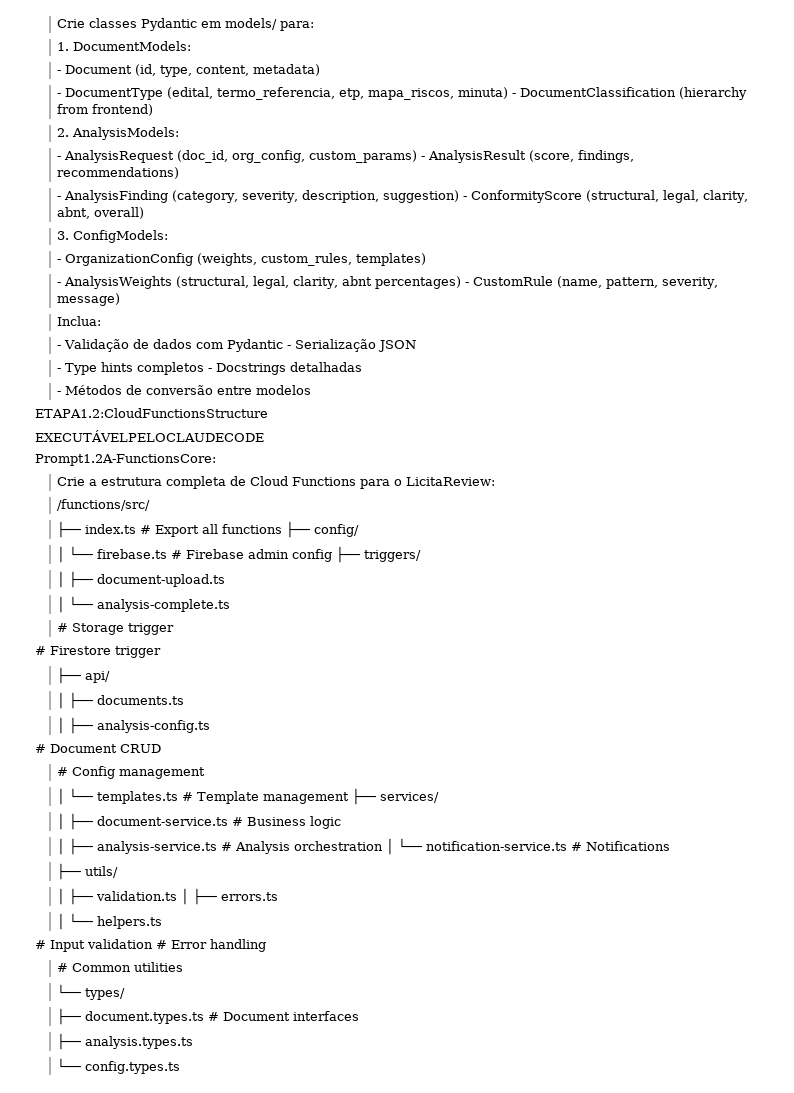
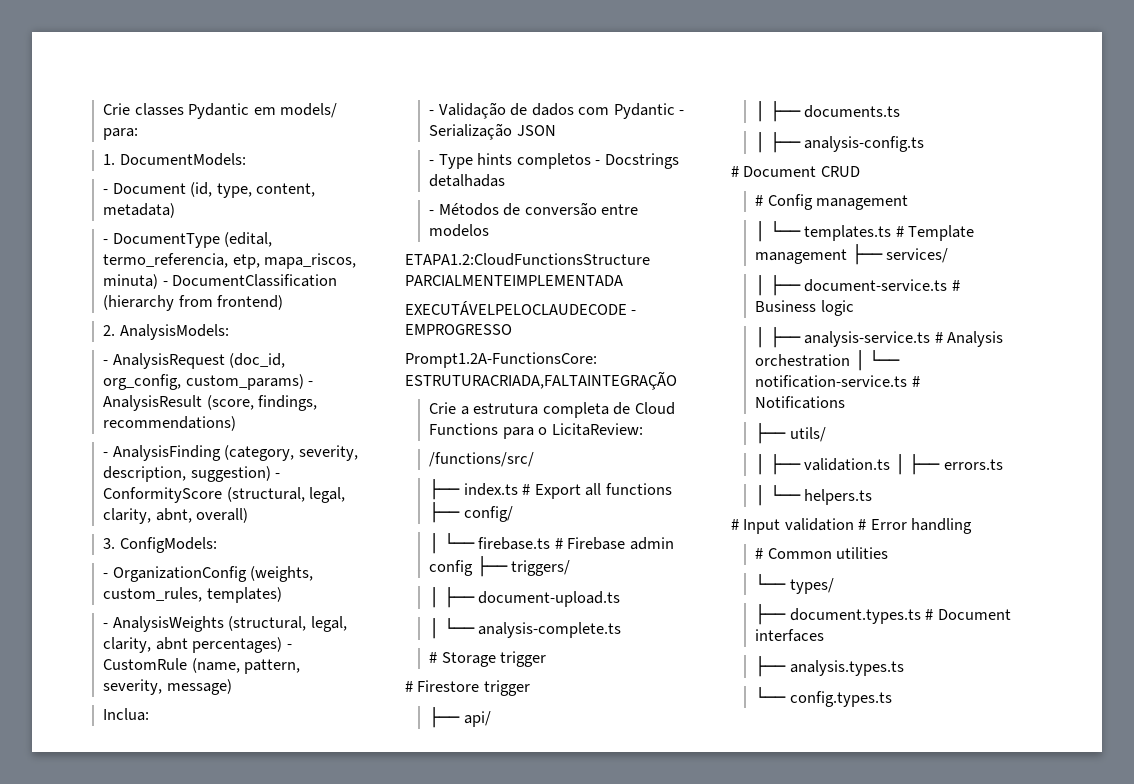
- ETAPA1.2:CloudFunctionsStructure
+ ETAPA1.2:CloudFunctionsStructure PARCIALMENTEIMPLEMENTADA
- EXECUTÁVELPELOCLAUDECODE
+ EXECUTÁVELPELOCLAUDECODE - EMPROGRESSO
- Prompt1.2A-FunctionsCore:
+ Prompt1.2A-FunctionsCore: ESTRUTURACRIADA,FALTAINTEGRAÇÃO

